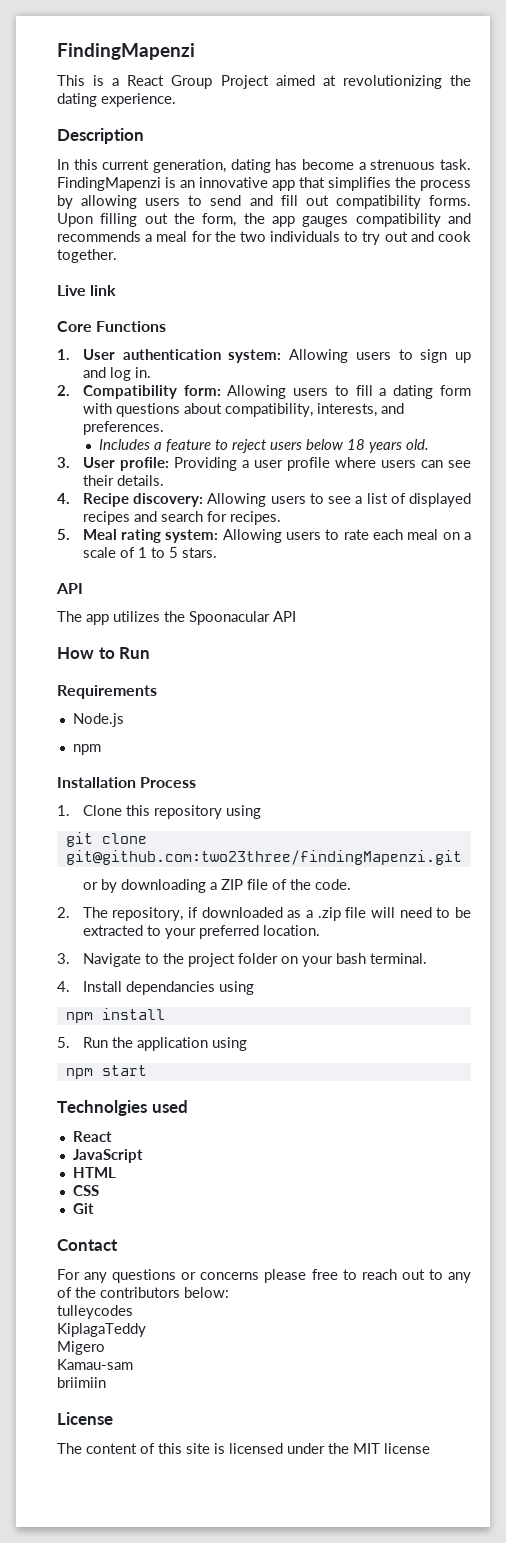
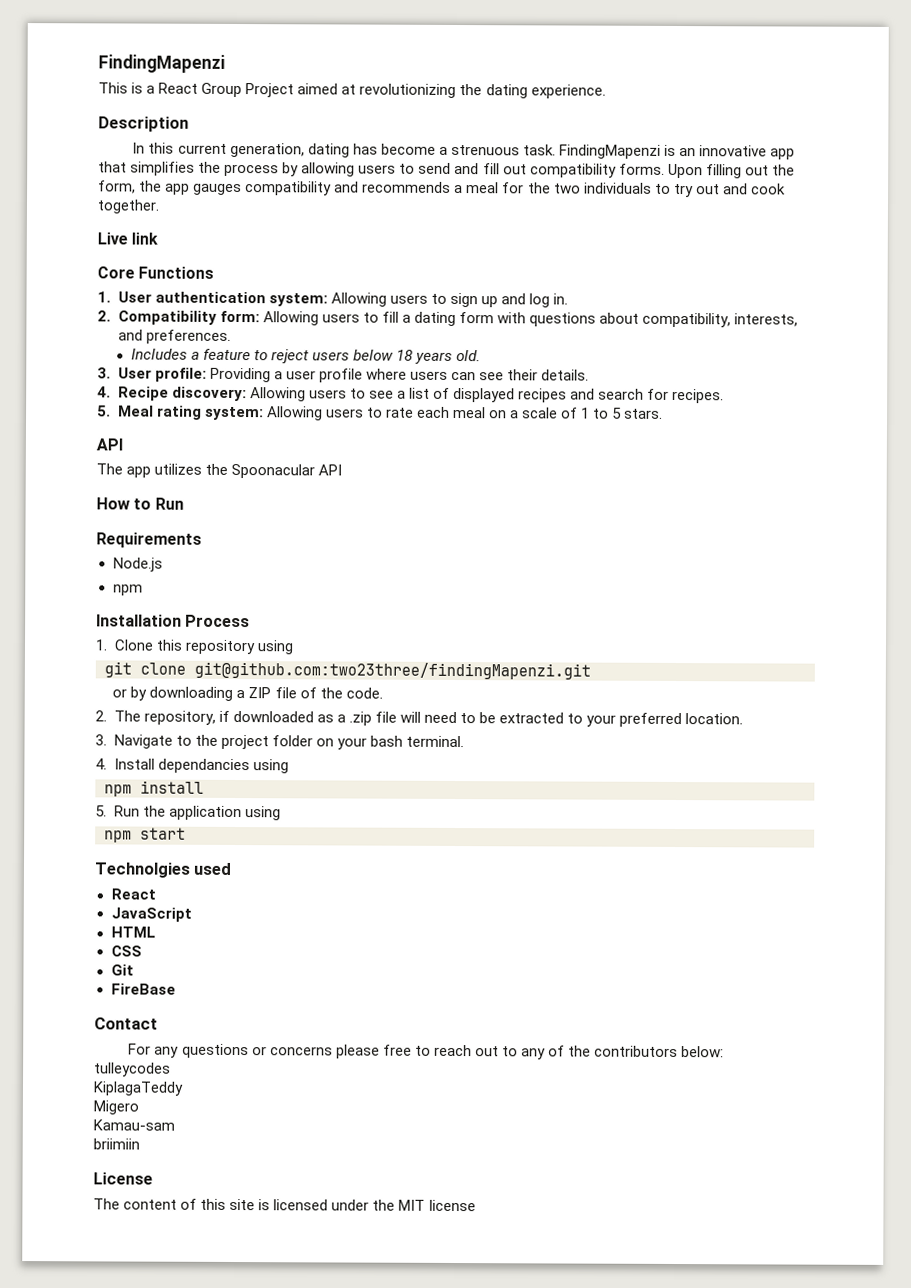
+ FireBase

